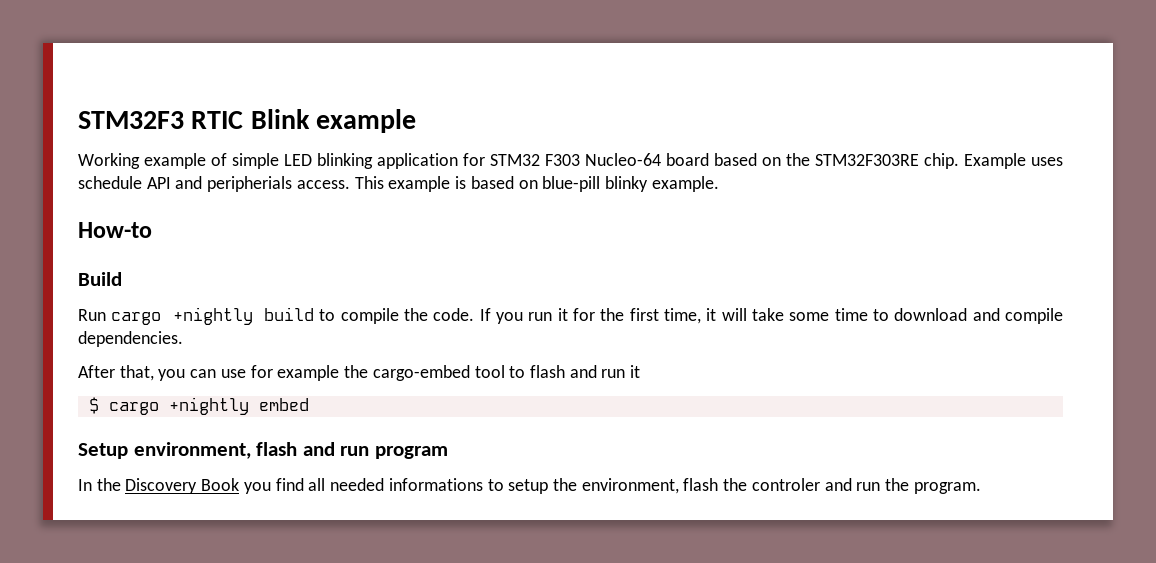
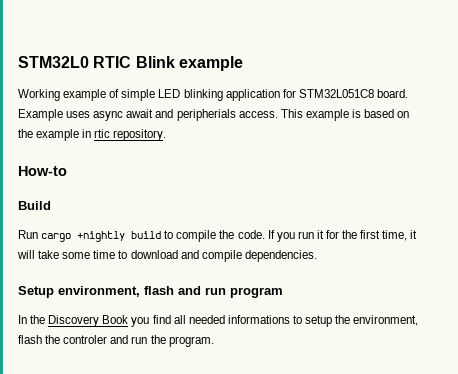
- STM32F3 RTIC Blink example
+ STM32L0 RTIC Blink example
- Working example of simple LED blinking application for STM32 F303 Nucleo-64 board based on the STM32F303RE chip. Example uses schedule API and peripherials access.
+ Working example of simple LED blinking application for STM32L051C8 board. Example uses async await and peripherials access.
- This example is based on blue-pill blinky example.
+ This example is based on the example in rtic repository.
- After that, you can use for example the cargo-embed tool to flash and run it
- $ cargo +nightly embed

